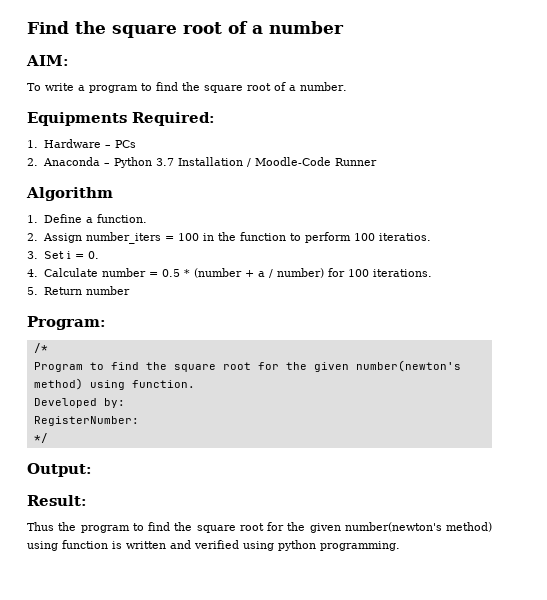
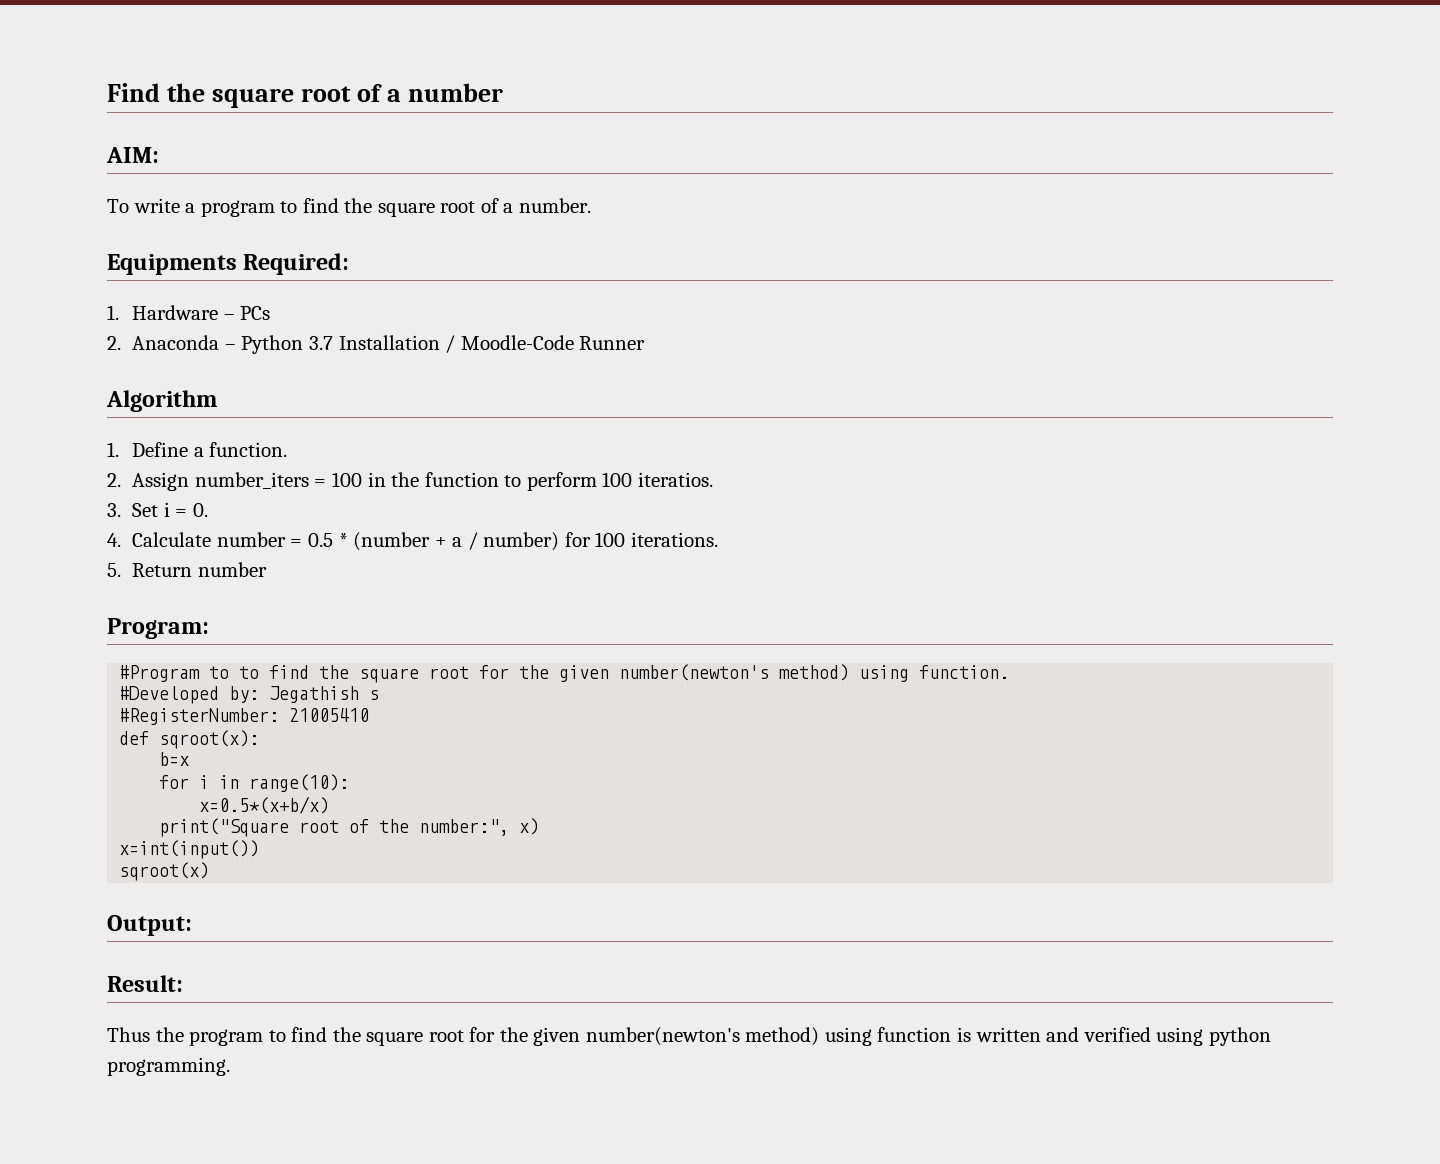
- /*
- Program to find the square root for the given number(newton's method) using function.
+ #Program to to find the square root for the given number(newton's method) using function.
- Developed by:
- RegisterNumber:
- */
+ #Developed by: Jegathish s
+ #RegisterNumber: 21005410
+ def sqroot(x):
+ b=x
+ for i in range(10):
+ x=0.5*(x+b/x)
+ print("Square root of the number:", x)
+ x=int(input())
+ sqroot(x)

